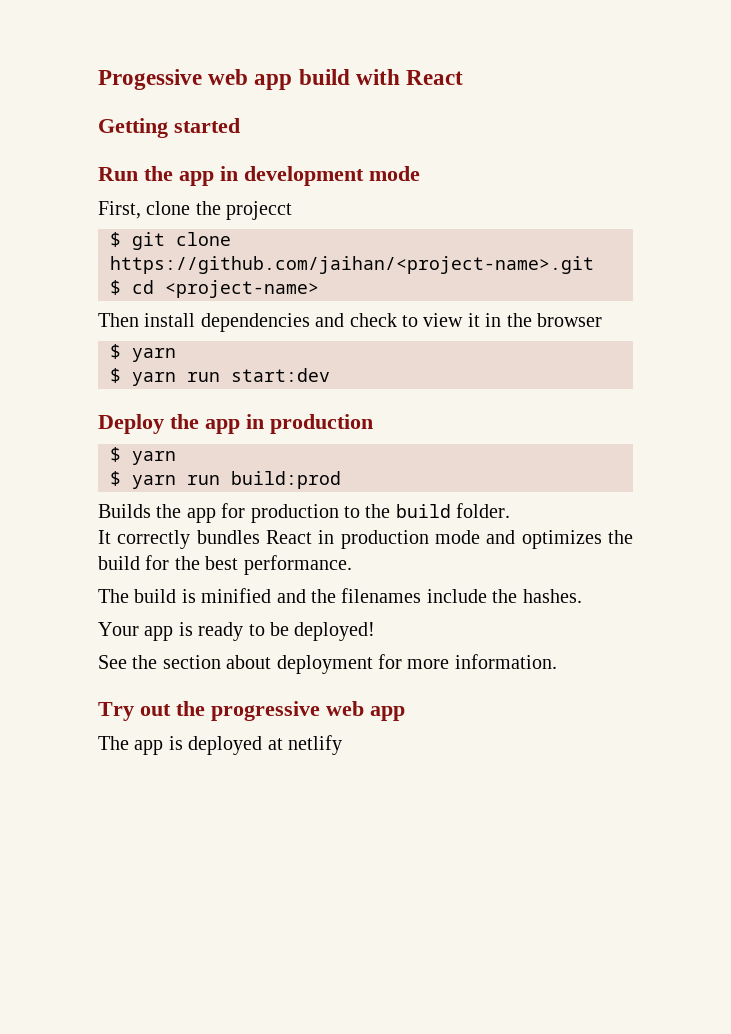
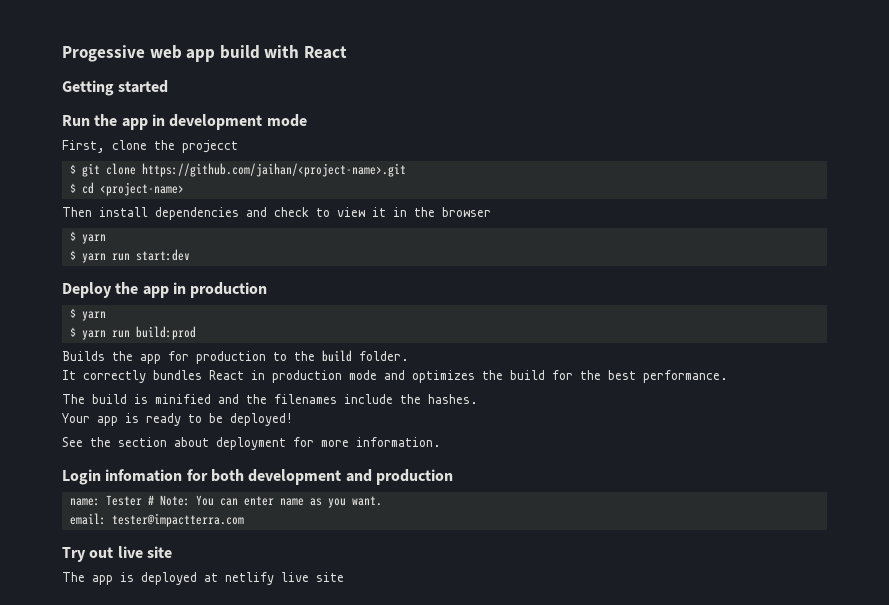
- Try out the progressive web app
+ Login infomation for both development and production
+ name: Tester # Note: You can enter name as you want.
+ email: tester@impactterra.com
+ Try out live site
- The app is deployed at netlify
+ The app is deployed at netlify live site

